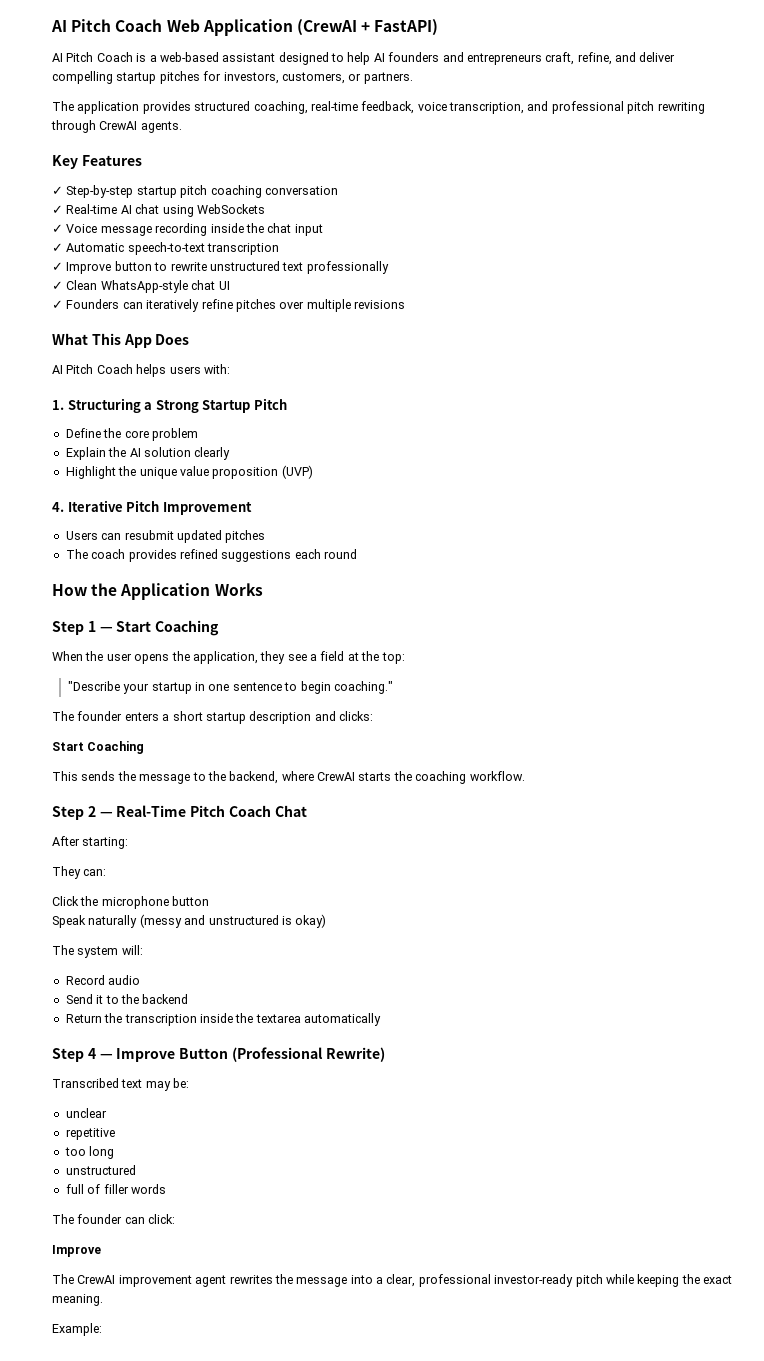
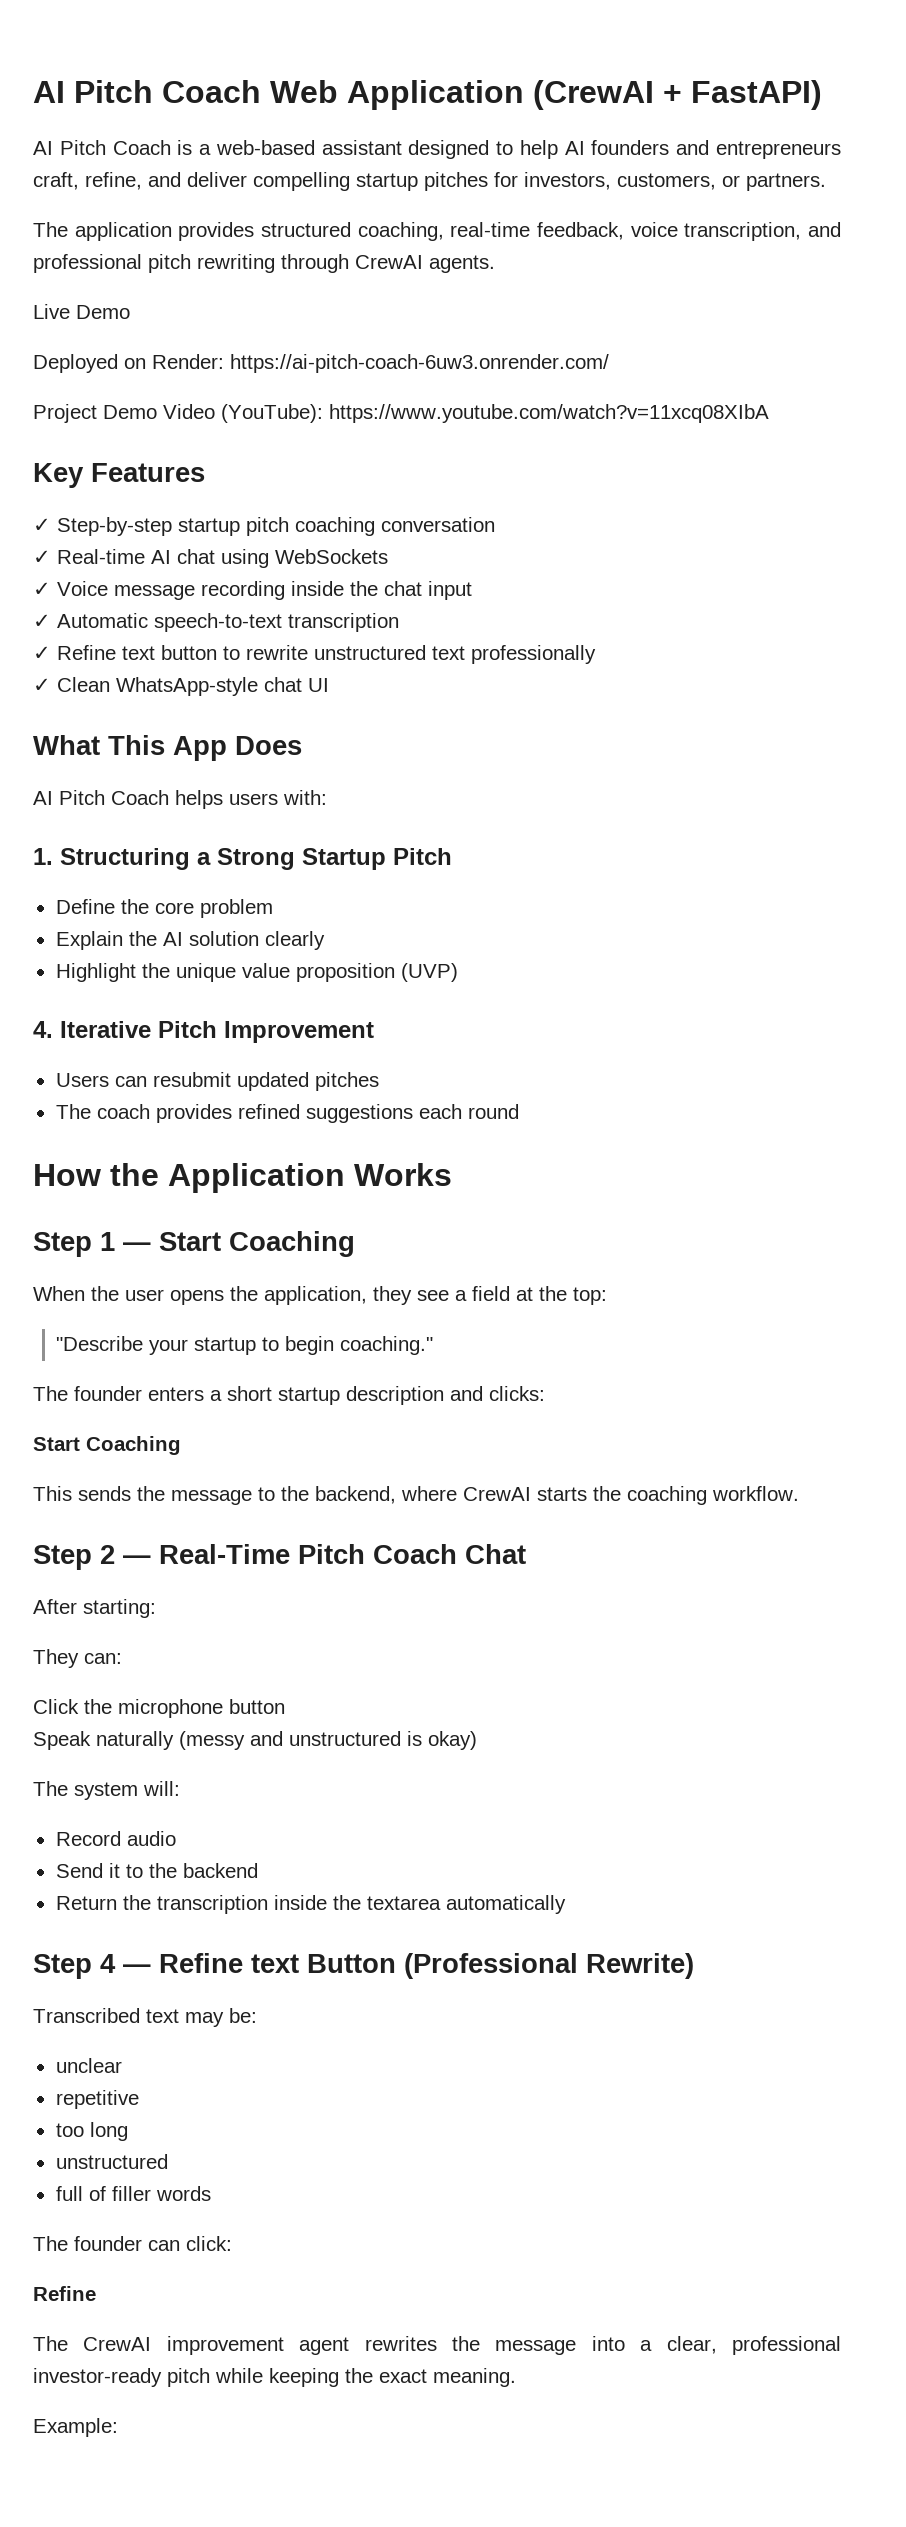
+ Live Demo
+ Deployed on Render: https://ai-pitch-coach-6uw3.onrender.com/
+ Project Demo Video (YouTube): https://www.youtube.com/watch?v=11xcq08XIbA
- ✓ Improve button to rewrite unstructured text professionally
+ ✓ Refine text button to rewrite unstructured text professionally
- ✓ Founders can iteratively refine pitches over multiple revisions
- "Describe your startup in one sentence to begin coaching."
+ "Describe your startup to begin coaching."
- Step 4 — Improve Button (Professional Rewrite)
+ Step 4 — Refine text Button (Professional Rewrite)
  The founder can click:
- Improve
+ Refine

